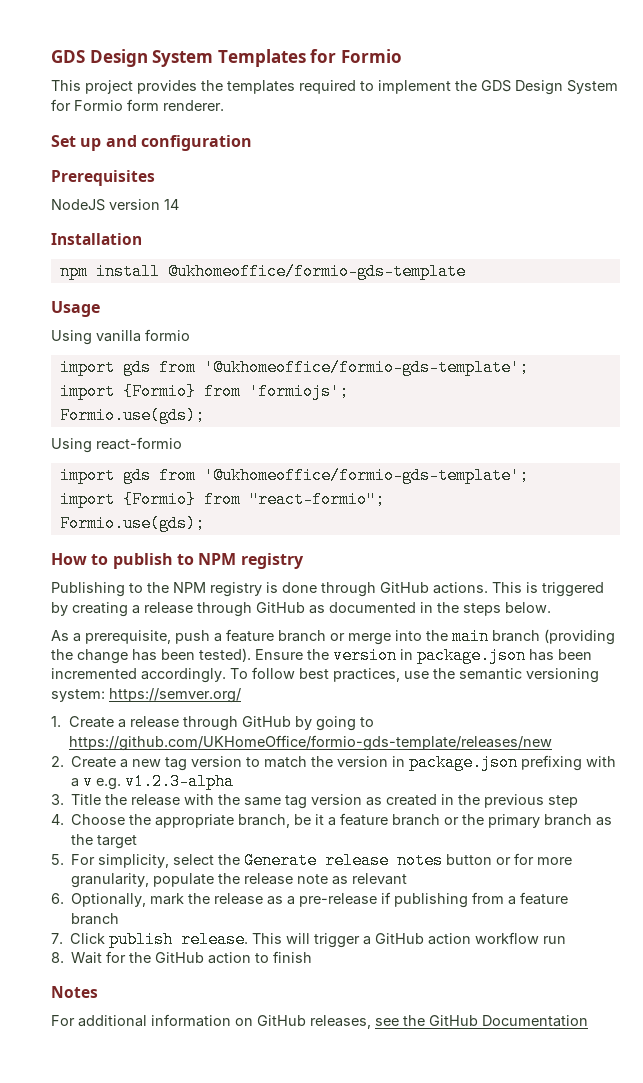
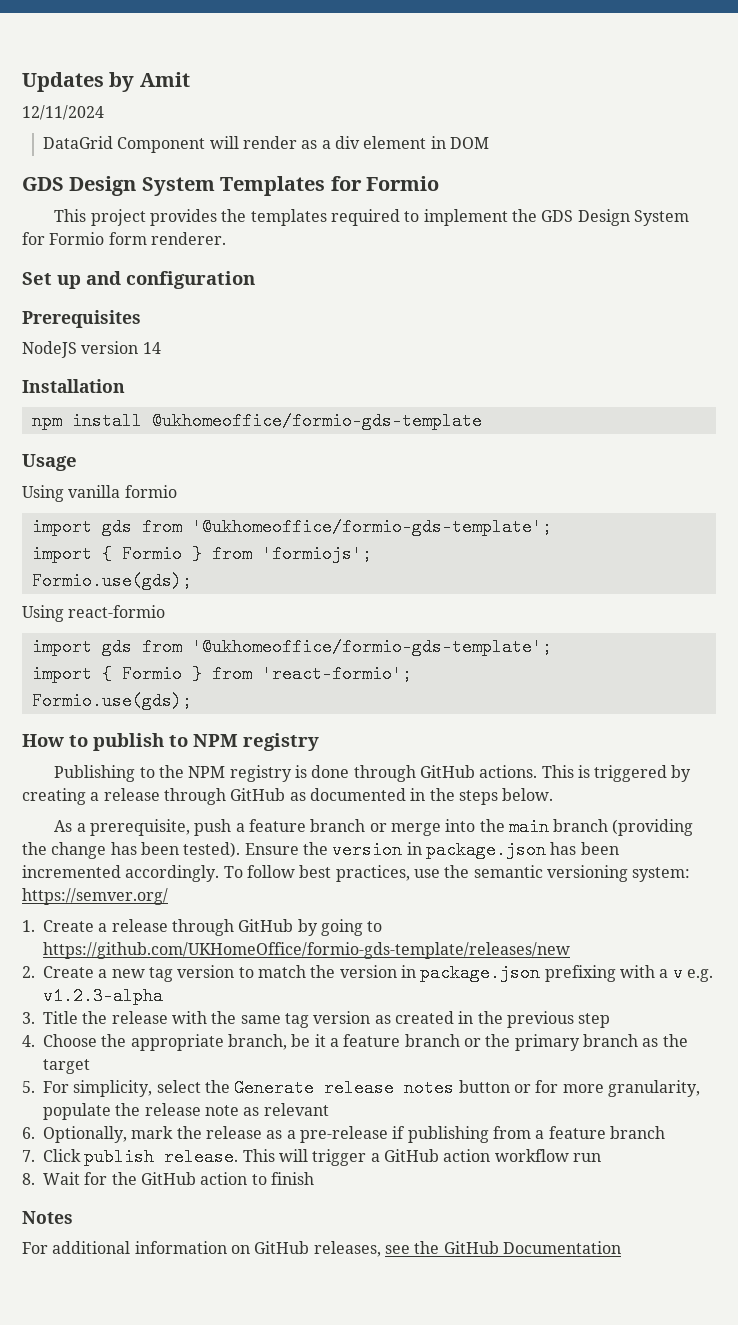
+ Updates by Amit
+ 12/11/2024
+ DataGrid Component will render as a div element in DOM
- import {Formio} from 'formiojs';
+ import { Formio } from 'formiojs';
- import {Formio} from "react-formio";
+ import { Formio } from 'react-formio';

